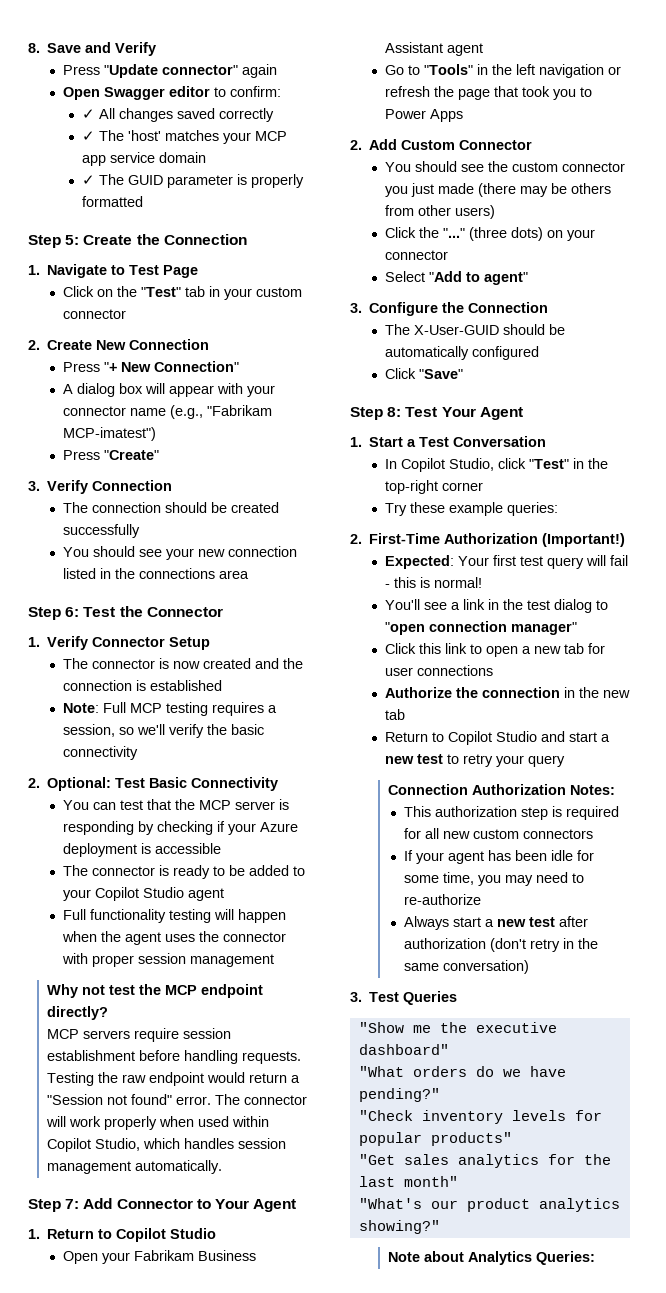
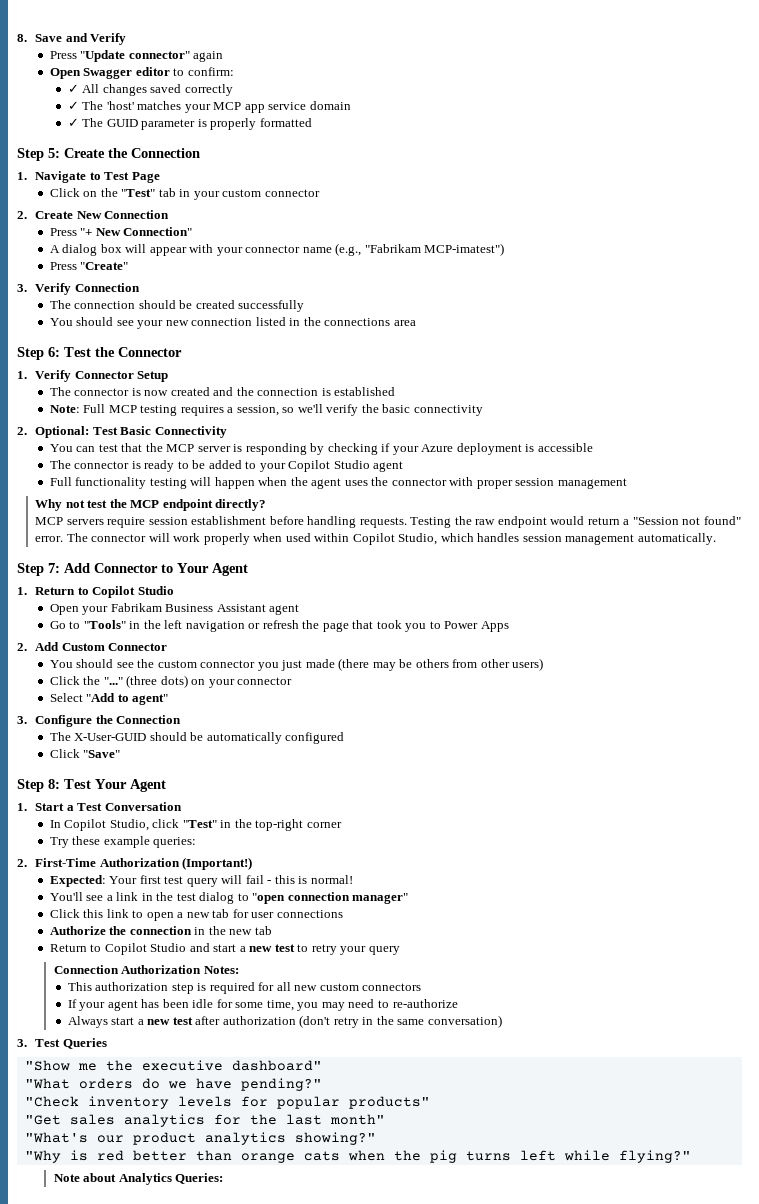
+ "Why is red better than orange cats when the pig turns left while flying?"

